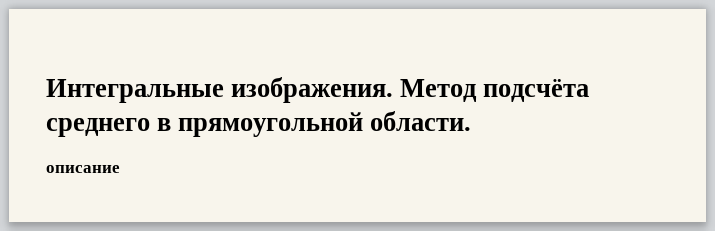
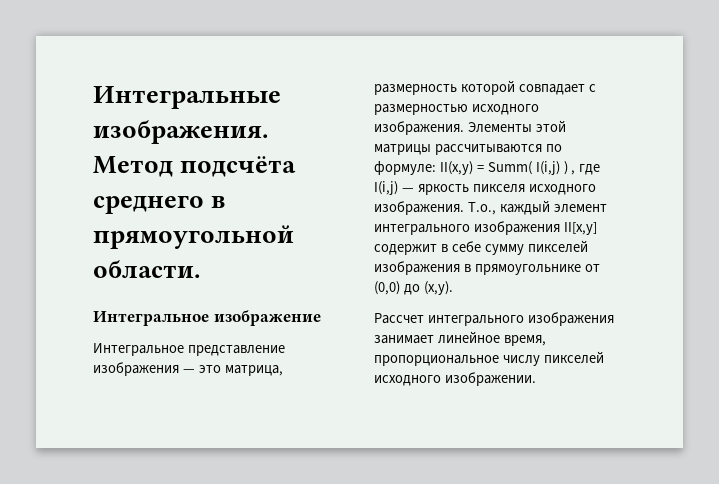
- описание
+ Интегральное изображение
+ Интегральное представление изображения — это матрица, размерность которой совпадает с размерностью исходного изображения. Элементы этой матрицы рассчитываются по формуле: II(x,y) = Summ( I(i,j) ) , где I(i,j) — яркость пикселя исходного изображения. Т.о., каждый элемент интегрального изображения II[x,y] содержит в себе сумму пикселей изображения в прямоугольнике от (0,0) до (x,y).
+ Рассчет интегрального изображения занимает линейное время, пропорциональное числу пикселей исходного изображении.

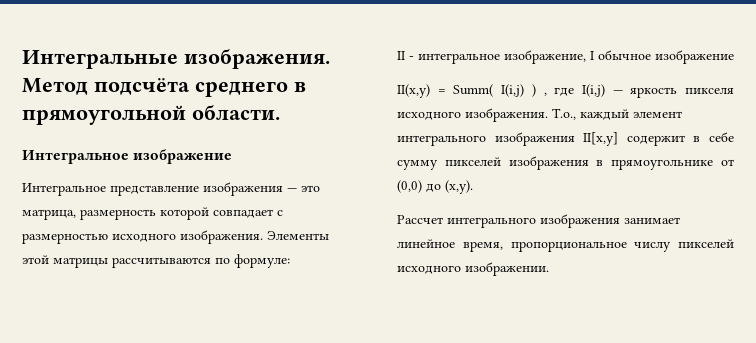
- Элементы этой матрицы рассчитываются по формуле: II(x,y) = Summ( I(i,j) ) , где I(i,j) — яркость пикселя исходного изображения.
+ Элементы этой матрицы рассчитываются по формуле:
+ II - интегральное изображение, I обычное изображение
+ II(x,y) = Summ( I(i,j) ) , где I(i,j) — яркость пикселя исходного изображения.

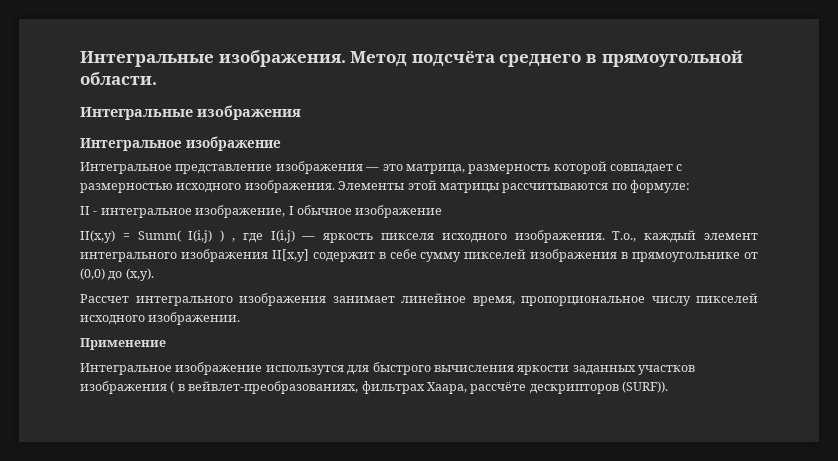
+ Интегральные изображения
+ Применение
+ Интегральное изображение использутся для быстрого вычисления яркости заданных участков изображения ( в вейвлет-преобразованиях, фильтрах Хаара, рассчёте дескрипторов (SURF)).

